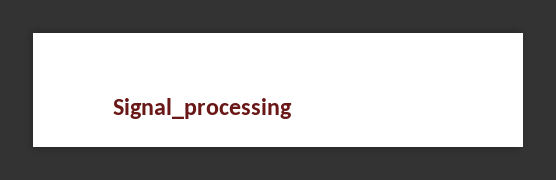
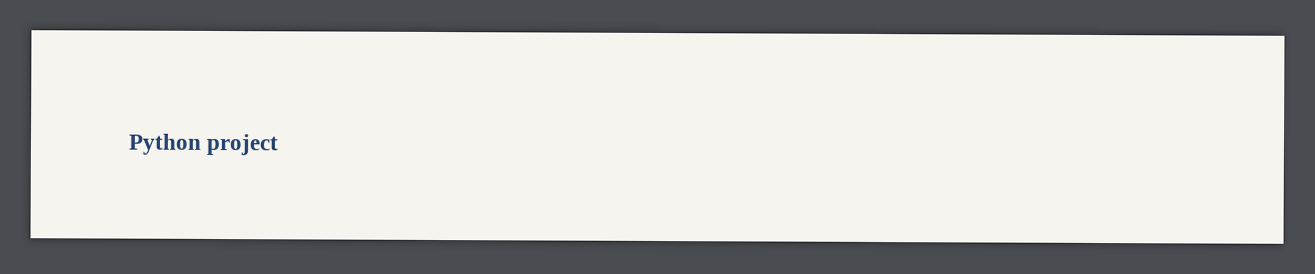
- Signal_processing
+ Python project

